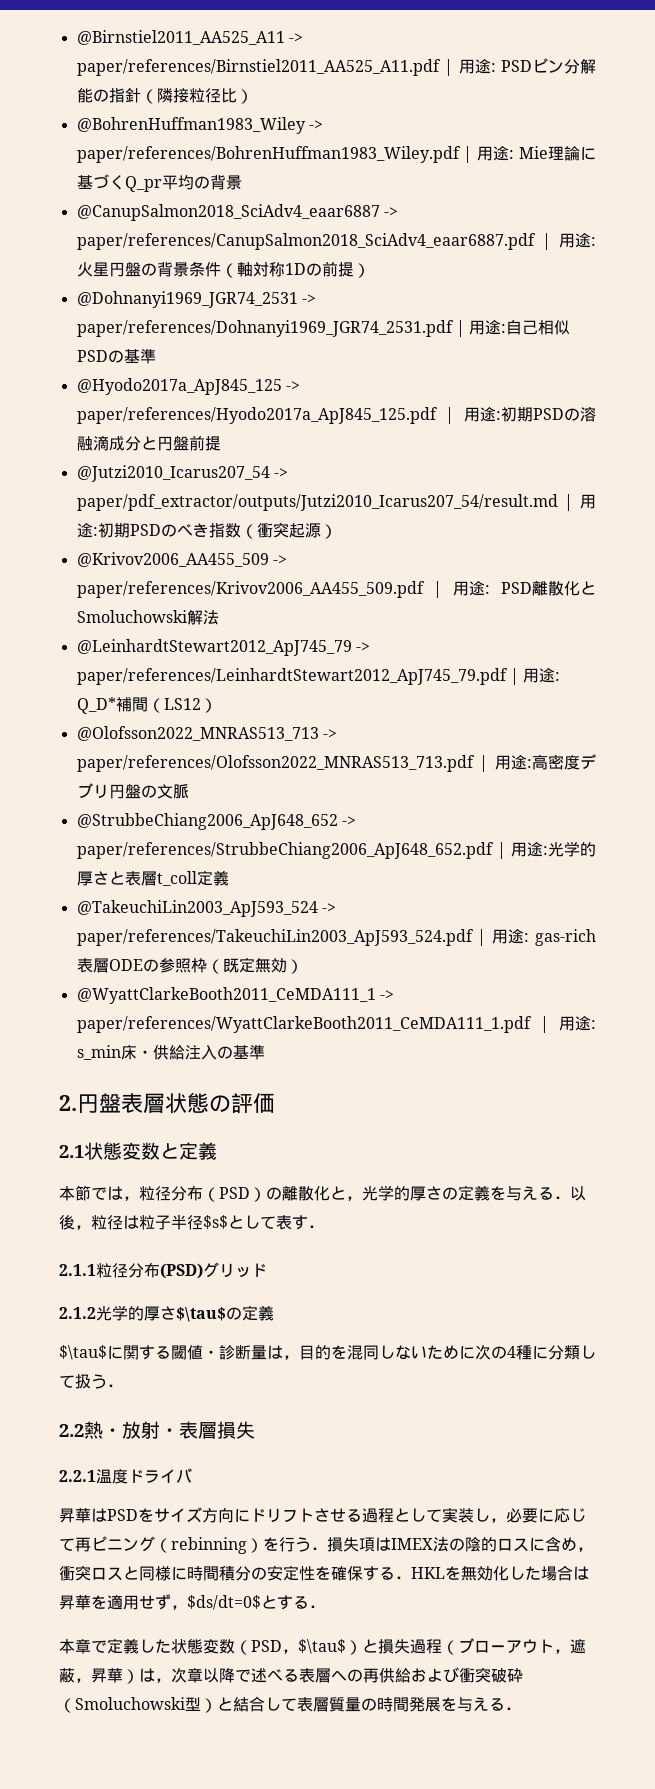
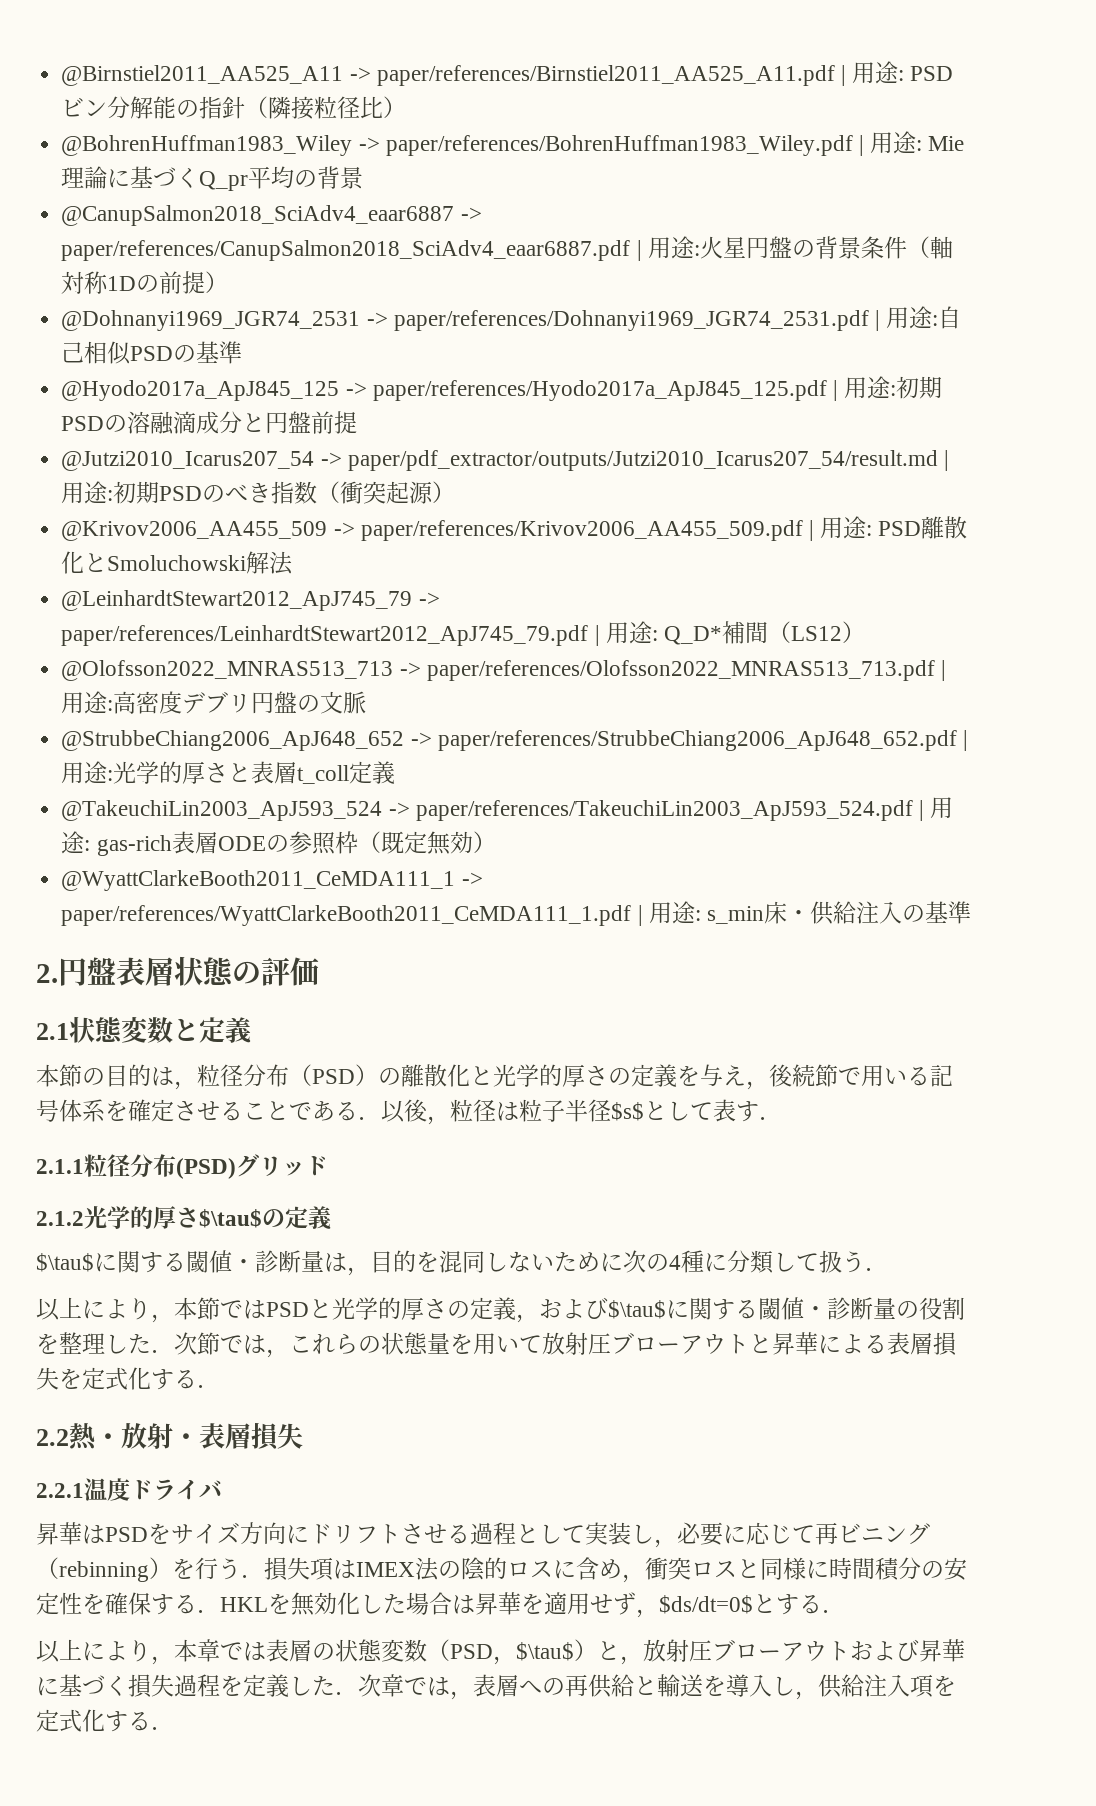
- 本節では，粒径分布（PSD）の離散化と，光学的厚さの定義を与える．以後，粒径は粒子半径$s$として表す．
+ 本節の目的は，粒径分布（PSD）の離散化と光学的厚さの定義を与え，後続節で用いる記号体系を確定させることである．以後，粒径は粒子半径$s$として表す．
+ 以上により，本節ではPSDと光学的厚さの定義，および$\tau$に関する閾値・診断量の役割を整理した．次節では，これらの状態量を用いて放射圧ブローアウトと昇華による表層損失を定式化する．
- 本章で定義した状態変数（PSD，$\tau$）と損失過程（ブローアウト，遮蔽，昇華）は，次章以降で述べる表層への再供給および衝突破砕（Smoluchowski型）と結合して表層質量の時間発展を与える．
+ 以上により，本章では表層の状態変数（PSD，$\tau$）と，放射圧ブローアウトおよび昇華に基づく損失過程を定義した．次章では，表層への再供給と輸送を導入し，供給注入項を定式化する．

